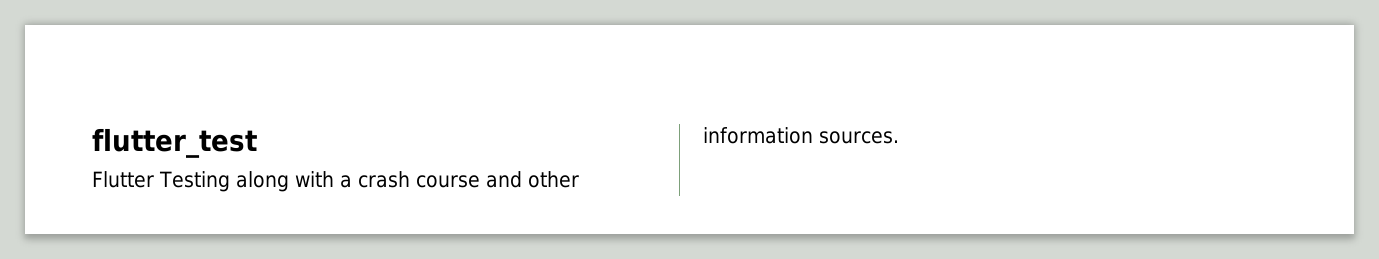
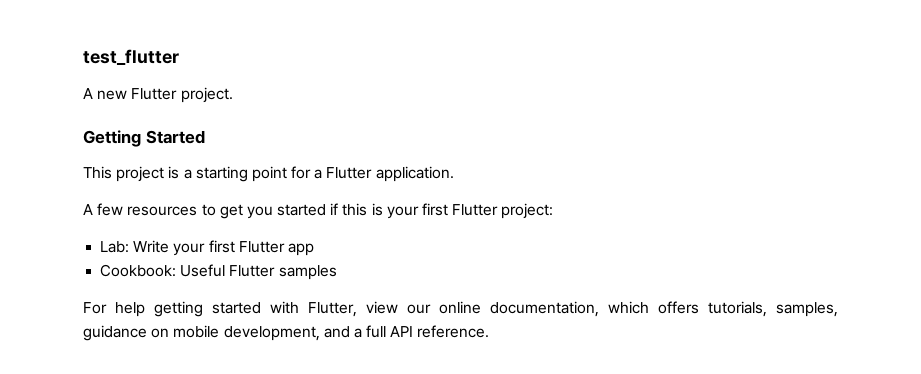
- flutter_test
- Flutter Testing along with a crash course and other information sources.
+ test_flutter
+ A new Flutter project.
+ Getting Started
+ This project is a starting point for a Flutter application.
+ A few resources to get you started if this is your first Flutter project:
+ Lab: Write your first Flutter app
+ Cookbook: Useful Flutter samples
+ For help getting started with Flutter, view our online documentation, which offers tutorials, samples, guidance on mobile development, and a full API reference.

